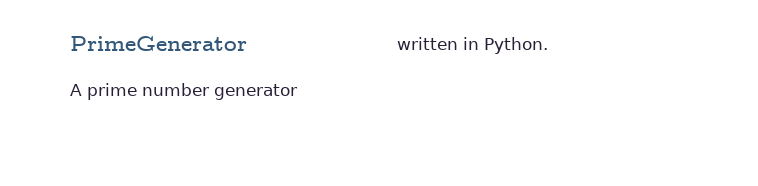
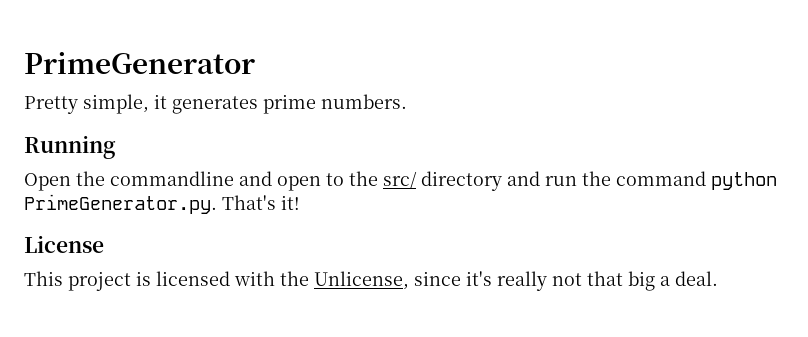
- A prime number generator written in Python.
+ Pretty simple, it generates prime numbers.
+ Running
+ Open the commandline and open to the src/ directory and run the command python PrimeGenerator.py. That's it!
+ License
+ This project is licensed with the Unlicense, since it's really not that big a deal.

